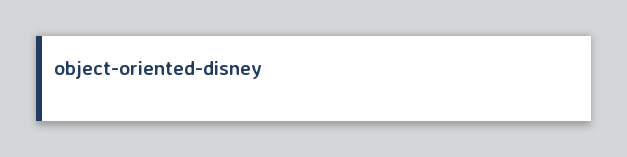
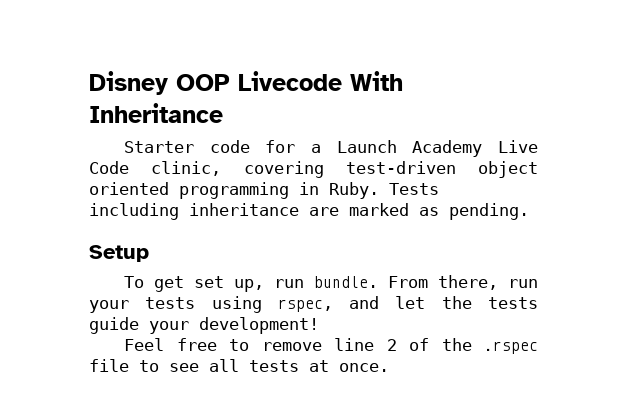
- object-oriented-disney
+ Disney OOP Livecode With Inheritance
+ Starter code for a Launch Academy Live Code clinic, covering test-driven object oriented programming in Ruby. Tests including inheritance are marked as pending.
+ Setup
+ To get set up, run bundle. From there, run your tests using rspec, and let the tests guide your development!
+ Feel free to remove line 2 of the .rspec file to see all tests at once.

